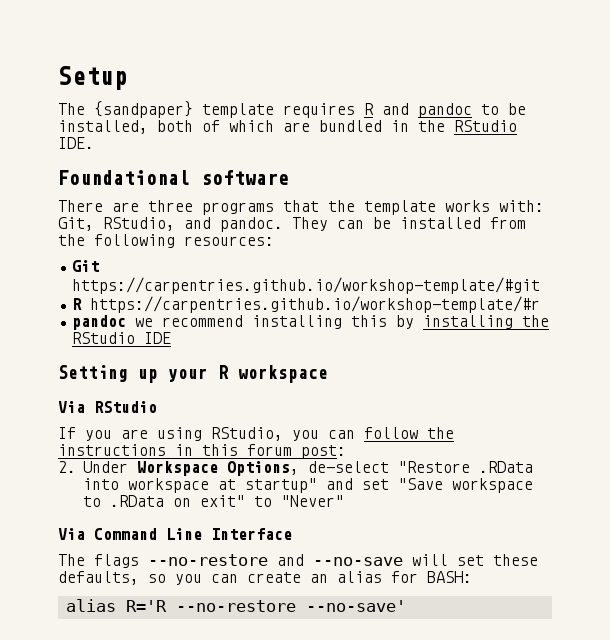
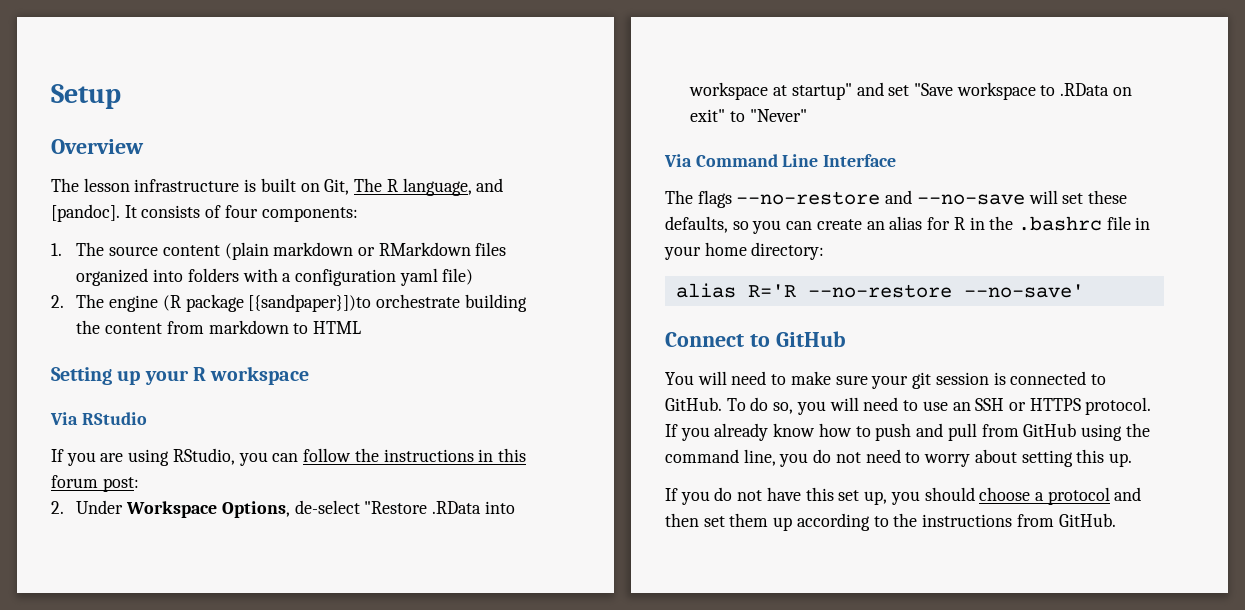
- The {sandpaper} template requires R and pandoc to be installed, both of which are bundled in the RStudio IDE.
- Foundational software
- There are three programs that the template works with: Git, RStudio, and pandoc. They can be installed from the following resources:
- Git https://carpentries.github.io/workshop-template/#git
- R https://carpentries.github.io/workshop-template/#r
- pandoc we recommend installing this by installing the RStudio IDE
+ Overview
+ The lesson infrastructure is built on Git, The R language, and [pandoc]. It consists of four components:
+ 1. The source content (plain markdown or RMarkdown files organized into folders with a configuration yaml file)
+ 2. The engine (R package [{sandpaper}])to orchestrate building the content from markdown to HTML
- The flags --no-restore and --no-save will set these defaults, so you can create an alias for BASH:
+ The flags --no-restore and --no-save will set these defaults, so you can create an alias for R in the .bashrc file in your home directory:
  alias R='R --no-restore --no-save'
+ Connect to GitHub
+ You will need to make sure your git session is connected to GitHub. To do so, you will need to use an SSH or HTTPS protocol. If you already know how to push and pull from GitHub using the command line, you do not need to worry about setting this up.
+ If you do not have this set up, you should choose a protocol and then set them up according to the instructions from GitHub.

